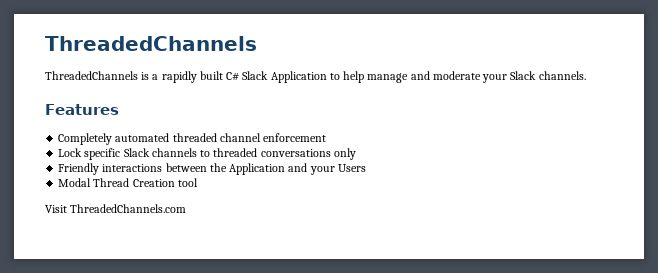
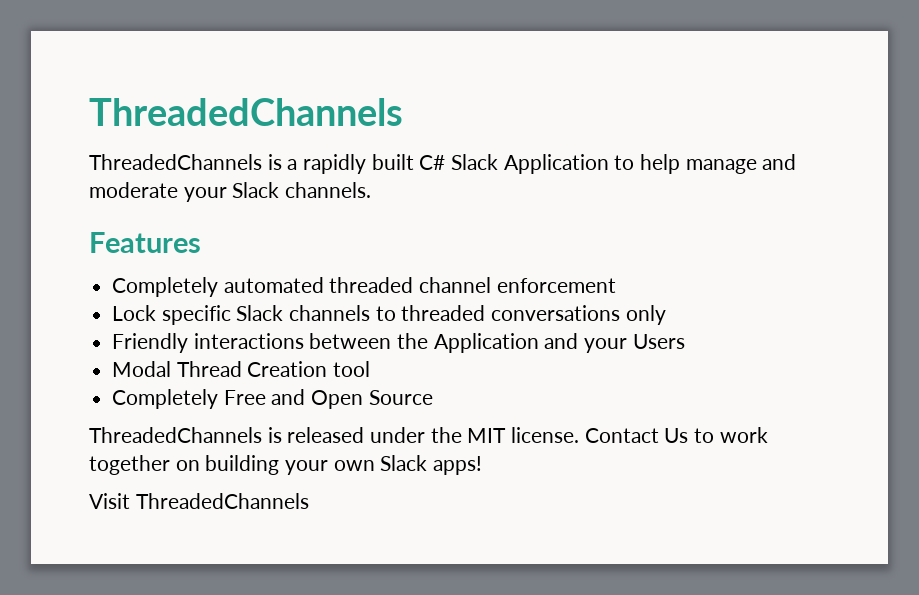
+ Completely Free and Open Source
+ ThreadedChannels is released under the MIT license. Contact Us to work together on building your own Slack apps!
- Visit ThreadedChannels.com
+ Visit ThreadedChannels

